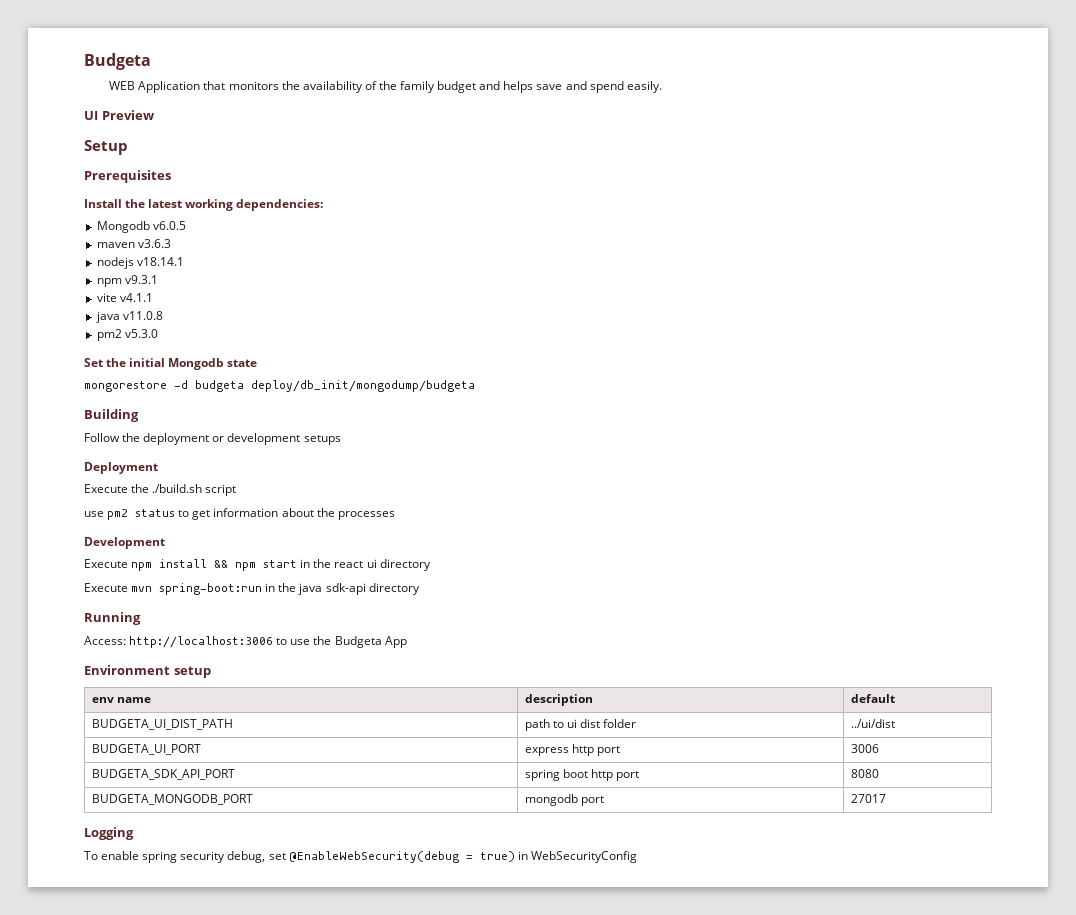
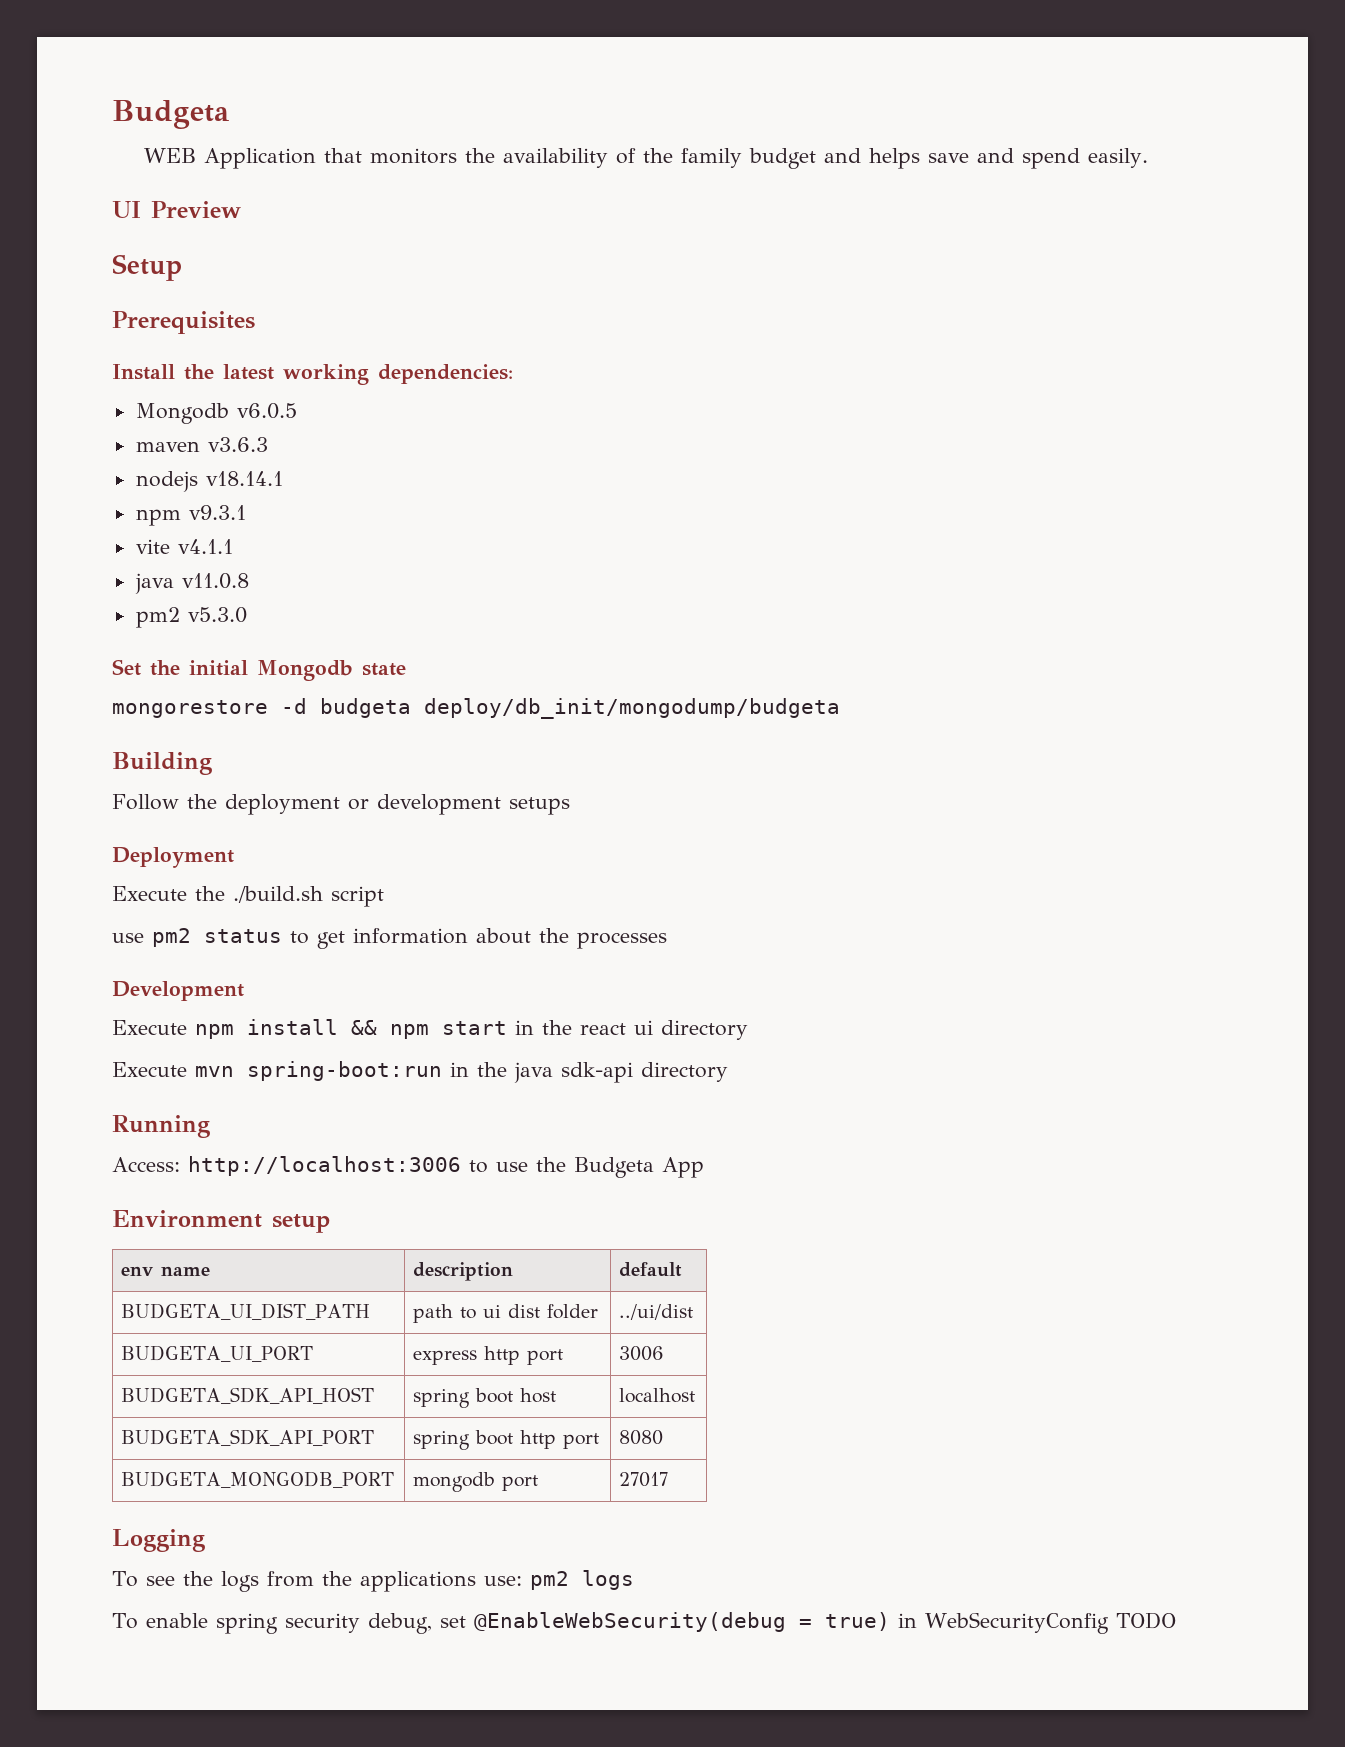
+ BUDGETA_SDK_API_HOST | spring boot host | localhost
+ To see the logs from the applications use: pm2 logs
- To enable spring security debug, set @EnableWebSecurity(debug = true) in WebSecurityConfig
+ To enable spring security debug, set @EnableWebSecurity(debug = true) in WebSecurityConfig TODO

